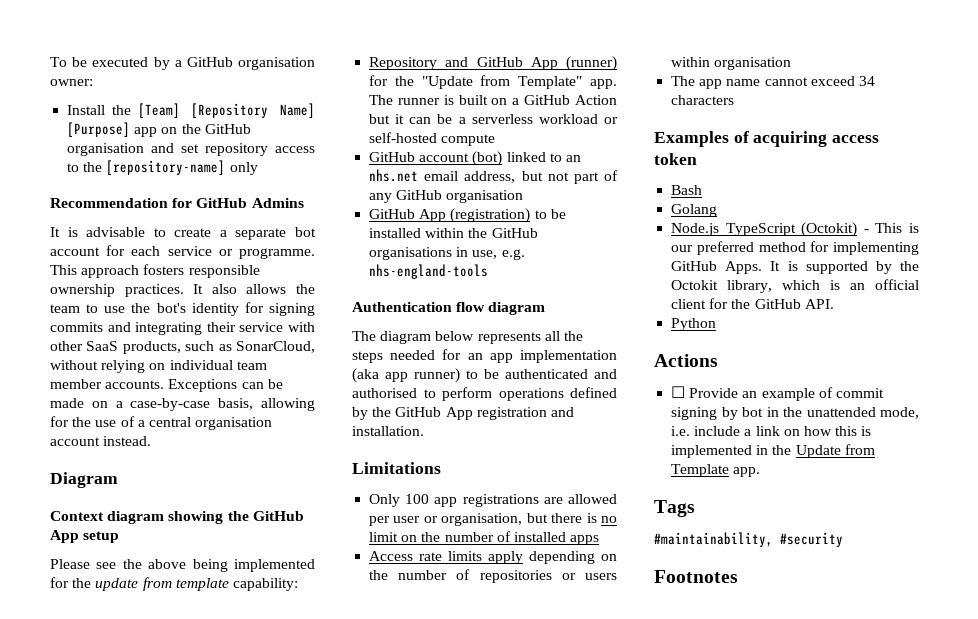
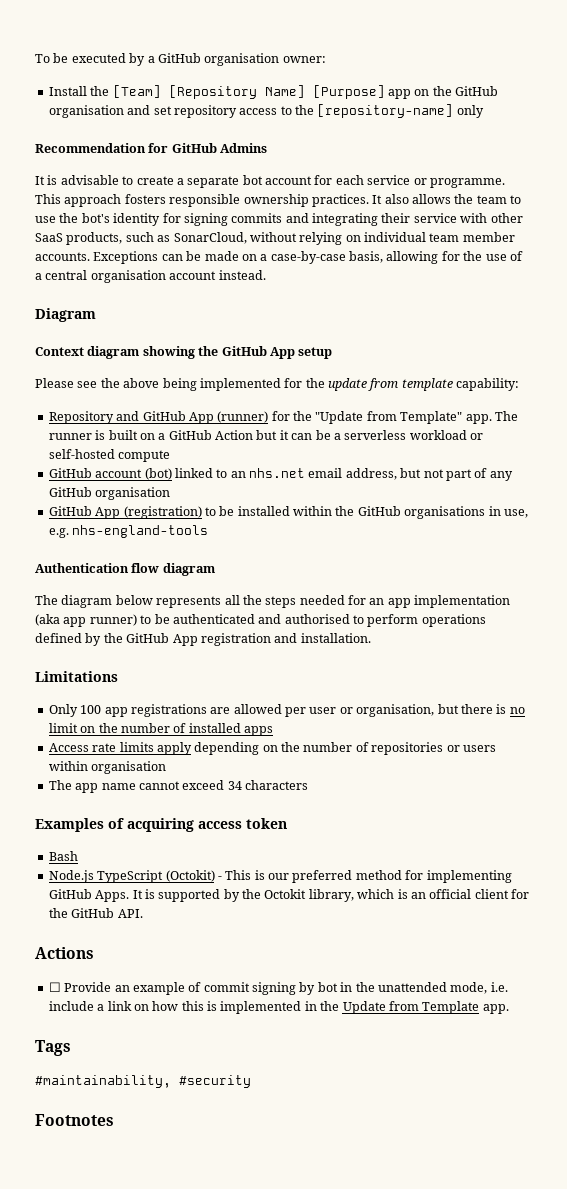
- Golang
- Python

